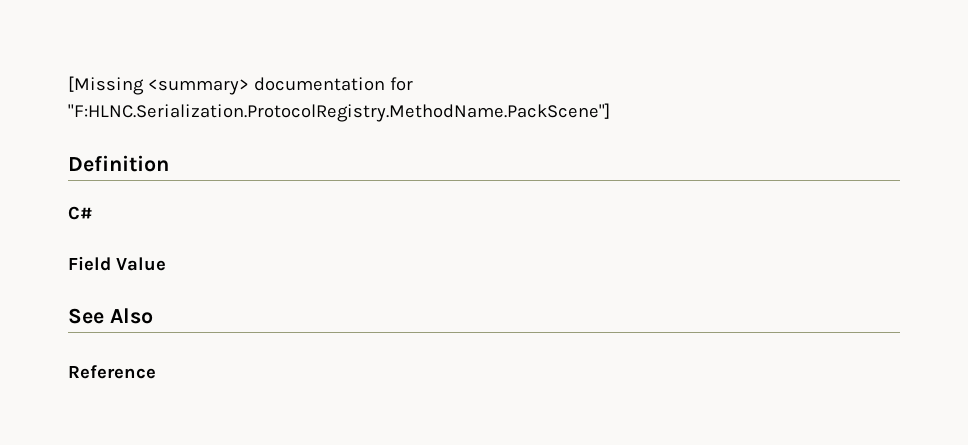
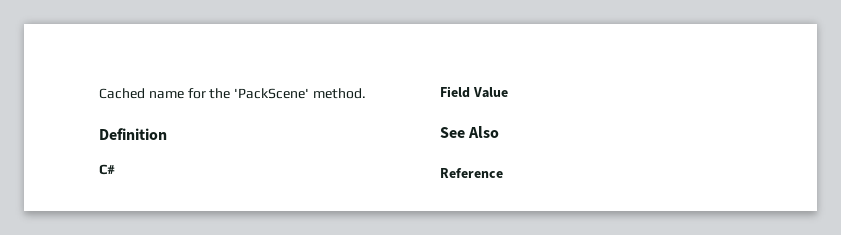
- [Missing <summary> documentation for "F:HLNC.Serialization.ProtocolRegistry.MethodName.PackScene"]
+ Cached name for the 'PackScene' method.

